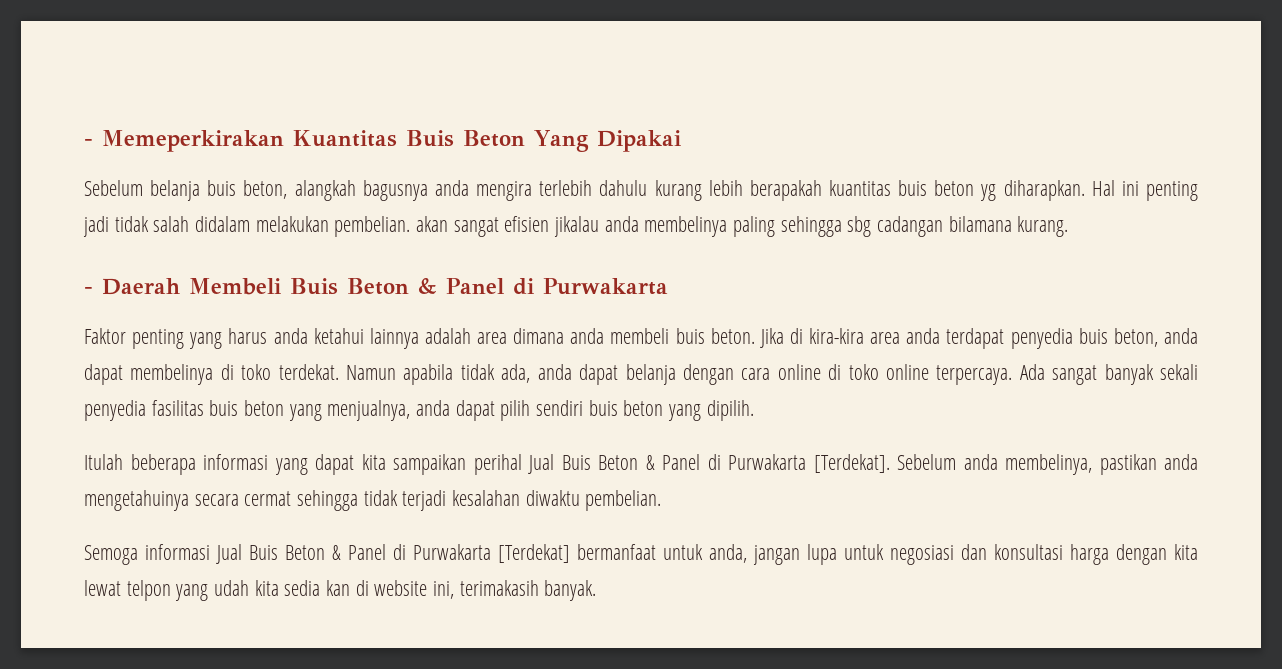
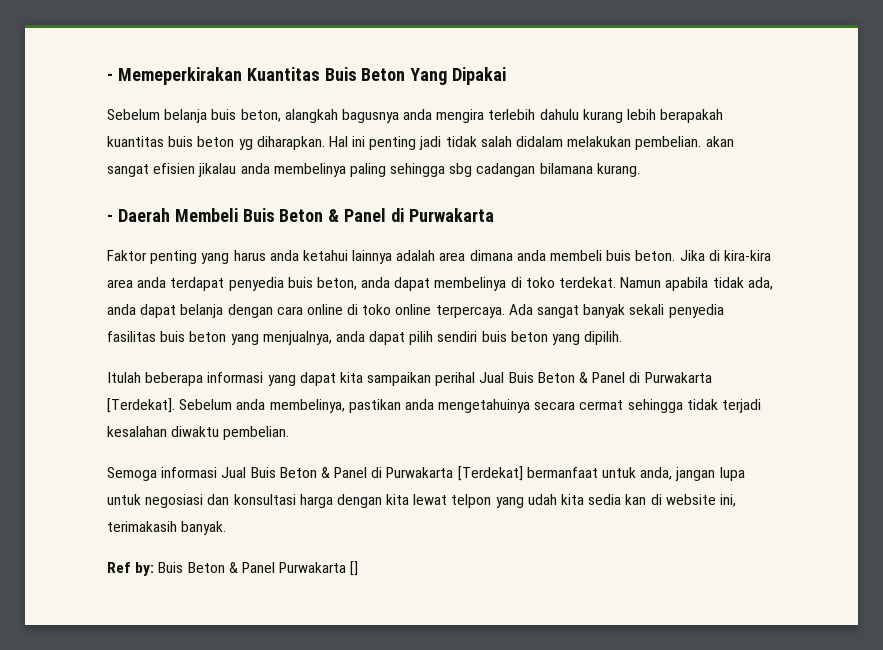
+ Ref by: Buis Beton & Panel Purwakarta []

